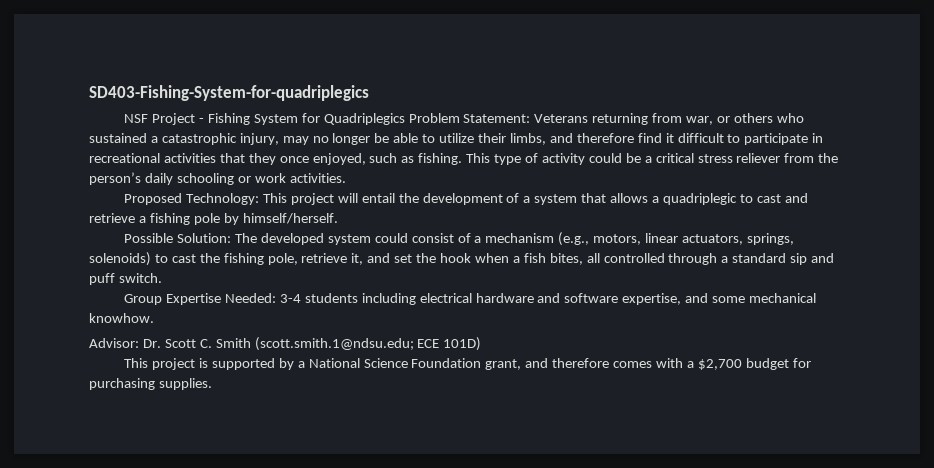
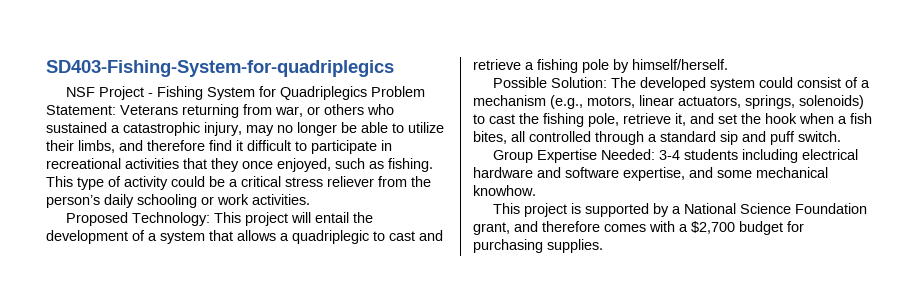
- Advisor: Dr. Scott C. Smith (scott.smith.1@ndsu.edu; ECE 101D)

